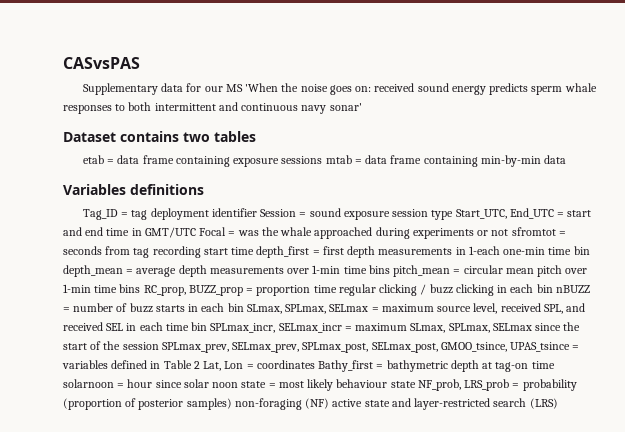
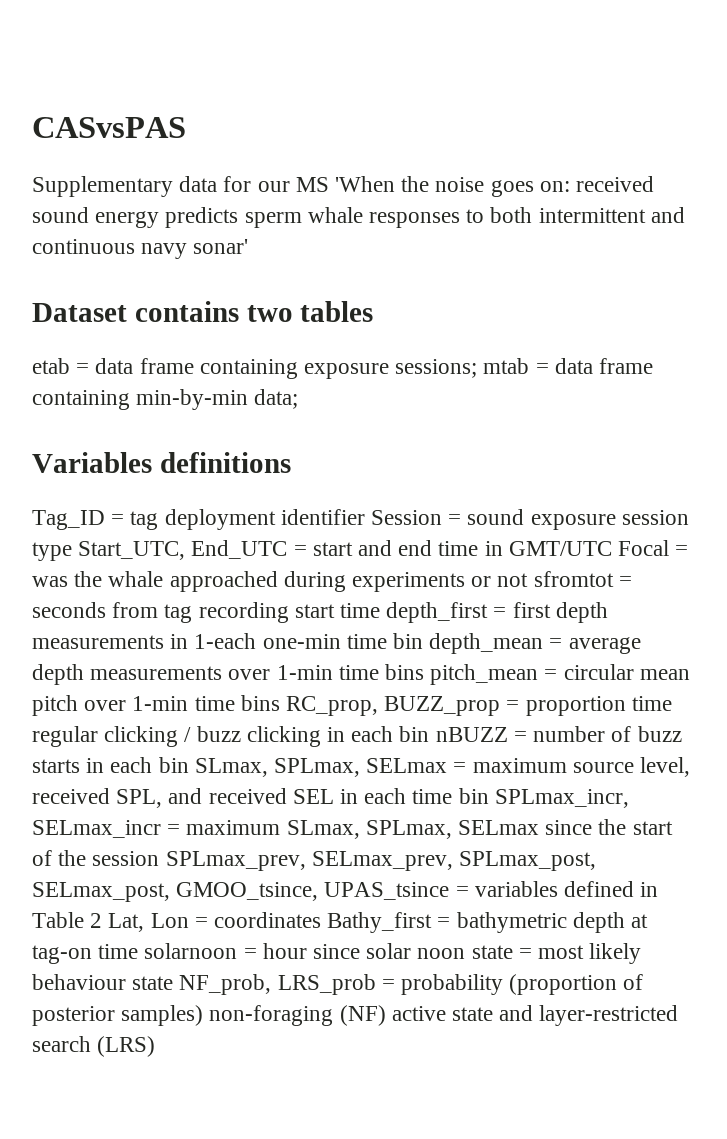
- etab = data frame containing exposure sessions mtab = data frame containing min-by-min data
+ etab = data frame containing exposure sessions; mtab = data frame containing min-by-min data;

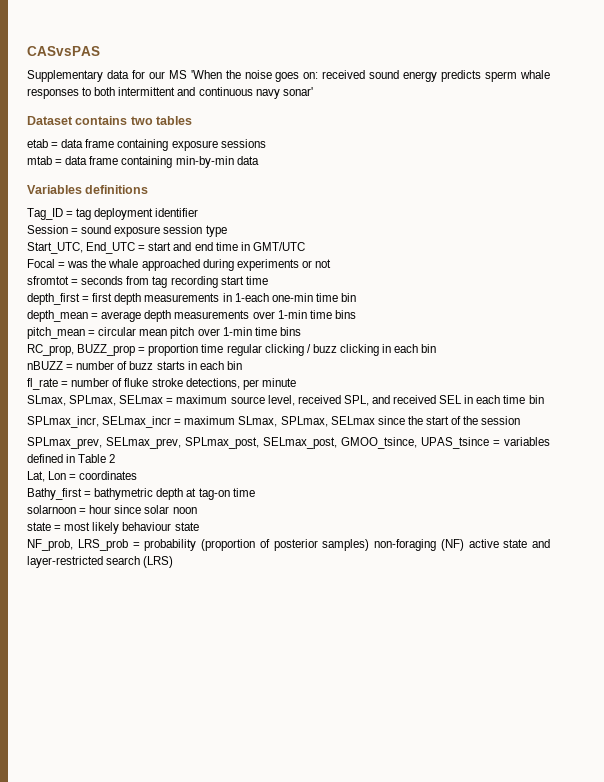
- etab = data frame containing exposure sessions; mtab = data frame containing min-by-min data;
+ etab = data frame containing exposure sessions
+ mtab = data frame containing min-by-min data
- Tag_ID = tag deployment identifier Session = sound exposure session type Start_UTC, End_UTC = start and end time in GMT/UTC Focal = was the whale approached during experiments or not sfromtot = seconds from tag recording start time depth_first = first depth measurements in 1-each one-min time bin depth_mean = average depth measurements over 1-min time bins pitch_mean = circular mean pitch over 1-min time bins RC_prop, BUZZ_prop = proportion time regular clicking / buzz clicking in each bin nBUZZ = number of buzz starts in each bin SLmax, SPLmax, SELmax = maximum source level, received SPL, and received SEL in each time bin SPLmax_incr, SELmax_incr = maximum SLmax, SPLmax, SELmax since the start of the session SPLmax_prev, SELmax_prev, SPLmax_post, SELmax_post, GMOO_tsince, UPAS_tsince = variables defined in Table 2 Lat, Lon = coordinates Bathy_first = bathymetric depth at tag-on time solarnoon = hour since solar noon state = most likely behaviour state NF_prob, LRS_prob = probability (proportion of posterior samples) non-foraging (NF) active state and layer-restricted search (LRS)
+ Tag_ID = tag deployment identifier
+ Session = sound exposure session type
+ Start_UTC, End_UTC = start and end time in GMT/UTC
+ Focal = was the whale approached during experiments or not
+ sfromtot = seconds from tag recording start time
+ depth_first = first depth measurements in 1-each one-min time bin
+ depth_mean = average depth measurements over 1-min time bins
+ pitch_mean = circular mean pitch over 1-min time bins
+ RC_prop, BUZZ_prop = proportion time regular clicking / buzz clicking in each bin
+ nBUZZ = number of buzz starts in each bin
+ fl_rate = number of fluke stroke detections, per minute
+ SLmax, SPLmax, SELmax = maximum source level, received SPL, and received SEL in each time bin
+ SPLmax_incr, SELmax_incr = maximum SLmax, SPLmax, SELmax since the start of the session
+ SPLmax_prev, SELmax_prev, SPLmax_post, SELmax_post, GMOO_tsince, UPAS_tsince = variables defined in Table 2
+ Lat, Lon = coordinates
+ Bathy_first = bathymetric depth at tag-on time
+ solarnoon = hour since solar noon
+ state = most likely behaviour state
+ NF_prob, LRS_prob = probability (proportion of posterior samples) non-foraging (NF) active state and layer-restricted search (LRS)

